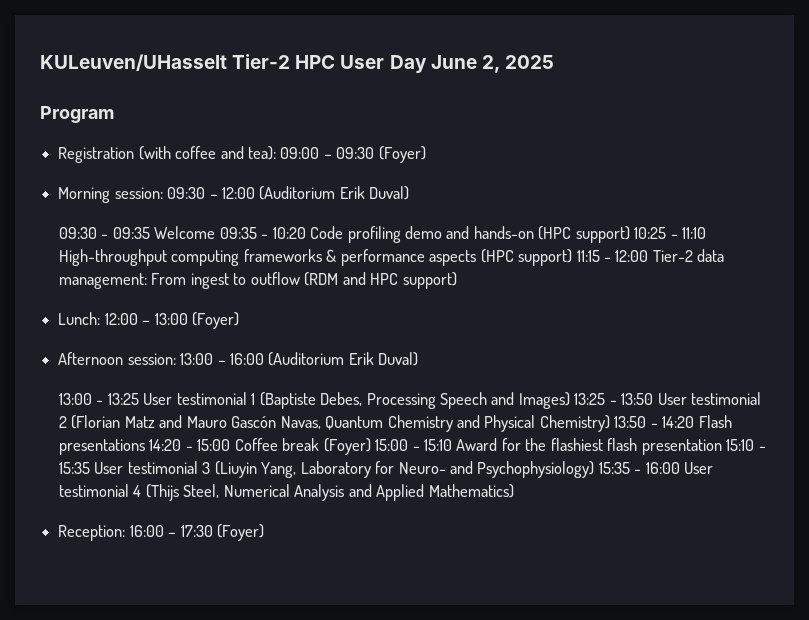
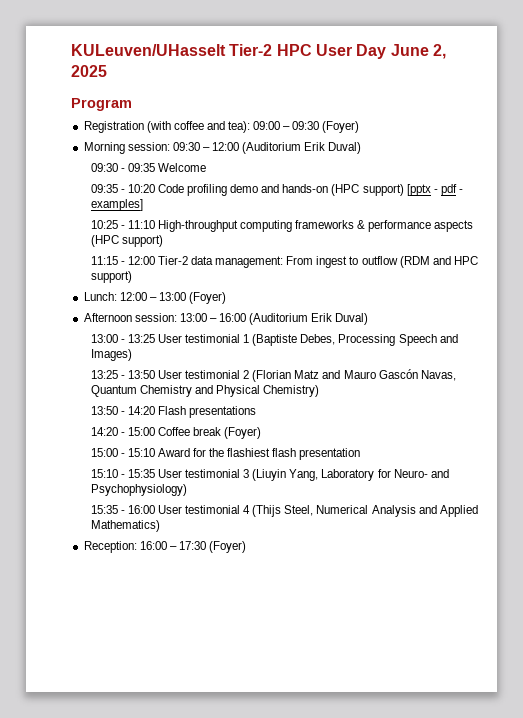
- 09:30 - 09:35 Welcome 09:35 - 10:20 Code profiling demo and hands-on (HPC support) 10:25 - 11:10 High-throughput computing frameworks & performance aspects (HPC support) 11:15 - 12:00 Tier-2 data management: From ingest to outflow (RDM and HPC support)
+ 09:30 - 09:35 Welcome
+ 09:35 - 10:20 Code profiling demo and hands-on (HPC support) [pptx - pdf - examples]
+ 10:25 - 11:10 High-throughput computing frameworks & performance aspects (HPC support)
+ 11:15 - 12:00 Tier-2 data management: From ingest to outflow (RDM and HPC support)
- 13:00 - 13:25 User testimonial 1 (Baptiste Debes, Processing Speech and Images) 13:25 - 13:50 User testimonial 2 (Florian Matz and Mauro Gascón Navas, Quantum Chemistry and Physical Chemistry) 13:50 - 14:20 Flash presentations 14:20 - 15:00 Coffee break (Foyer) 15:00 - 15:10 Award for the flashiest flash presentation 15:10 - 15:35 User testimonial 3 (Liuyin Yang, Laboratory for Neuro- and Psychophysiology) 15:35 - 16:00 User testimonial 4 (Thijs Steel, Numerical Analysis and Applied Mathematics)
+ 13:00 - 13:25 User testimonial 1 (Baptiste Debes, Processing Speech and Images)
+ 13:25 - 13:50 User testimonial 2 (Florian Matz and Mauro Gascón Navas, Quantum Chemistry and Physical Chemistry)
+ 13:50 - 14:20 Flash presentations
+ 14:20 - 15:00 Coffee break (Foyer)
+ 15:00 - 15:10 Award for the flashiest flash presentation
+ 15:10 - 15:35 User testimonial 3 (Liuyin Yang, Laboratory for Neuro- and Psychophysiology)
+ 15:35 - 16:00 User testimonial 4 (Thijs Steel, Numerical Analysis and Applied Mathematics)

